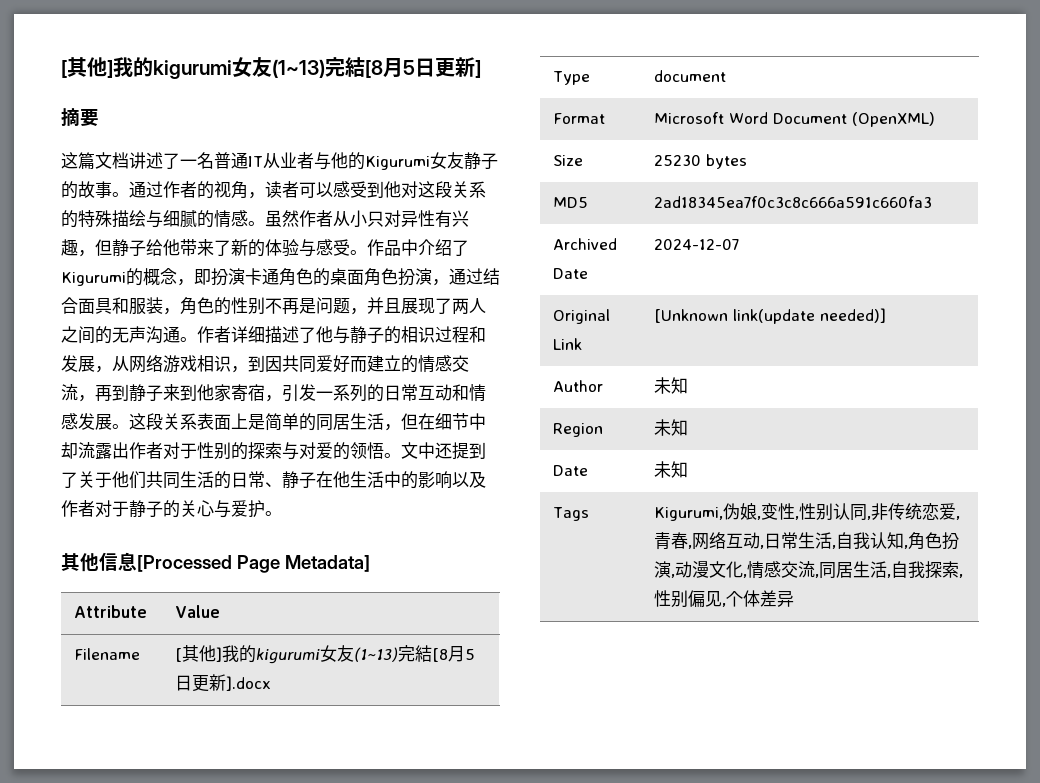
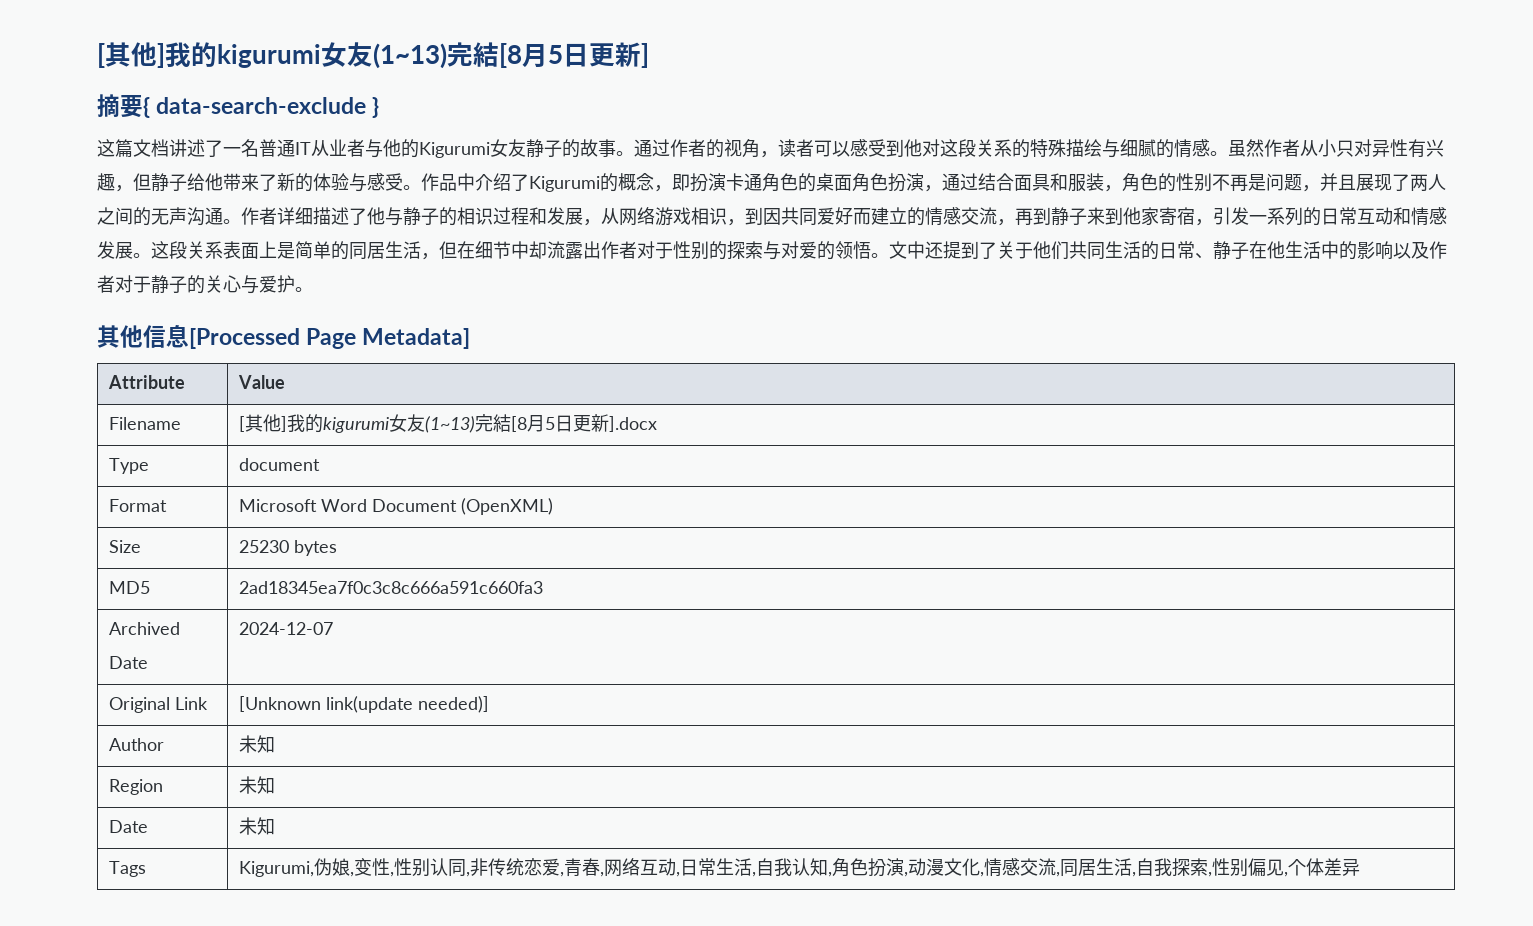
- 摘要
+ 摘要{ data-search-exclude }

